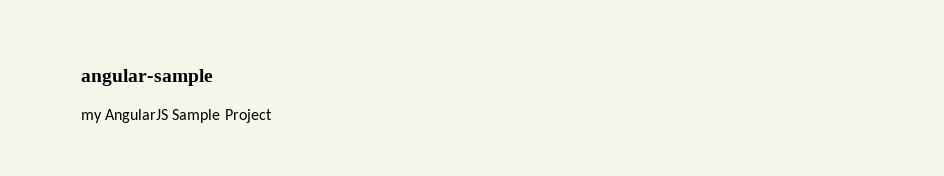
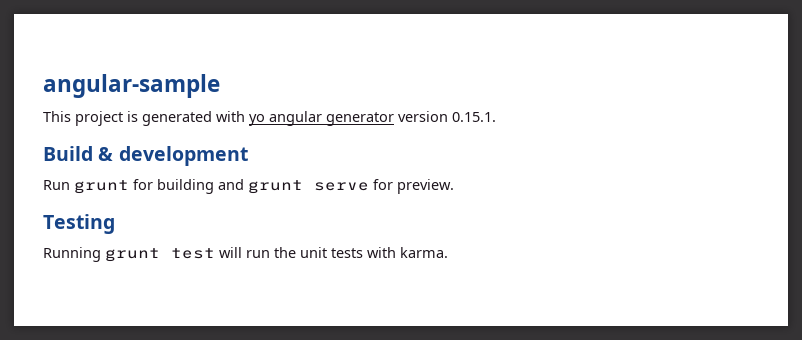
- my AngularJS Sample Project
+ This project is generated with yo angular generator version 0.15.1.
+ Build & development
+ Run grunt for building and grunt serve for preview.
+ Testing
+ Running grunt test will run the unit tests with karma.

